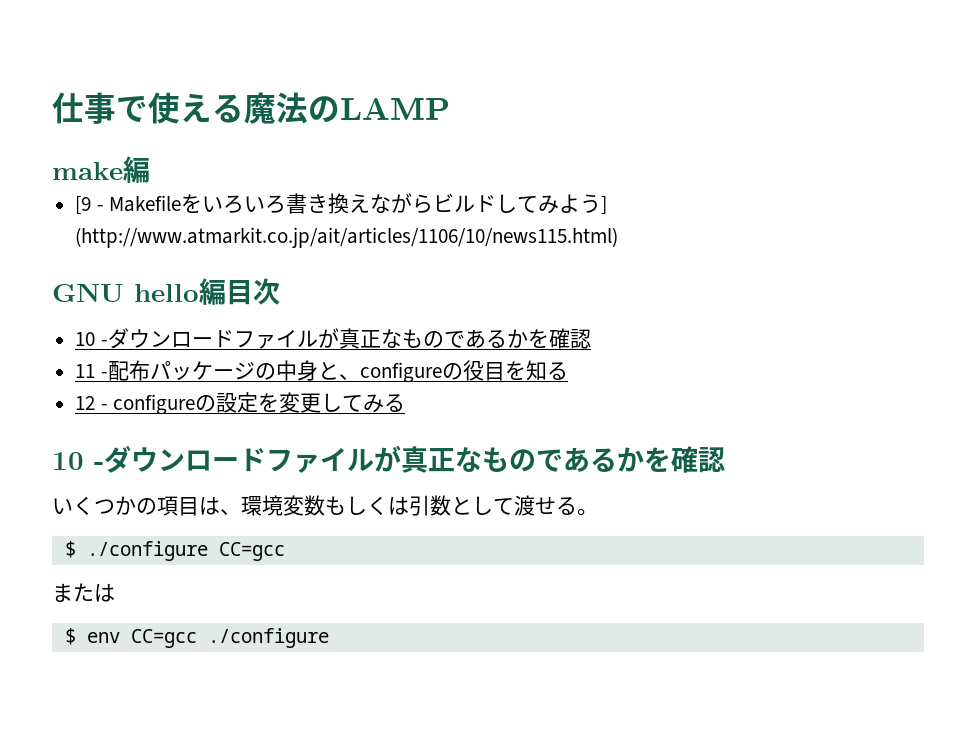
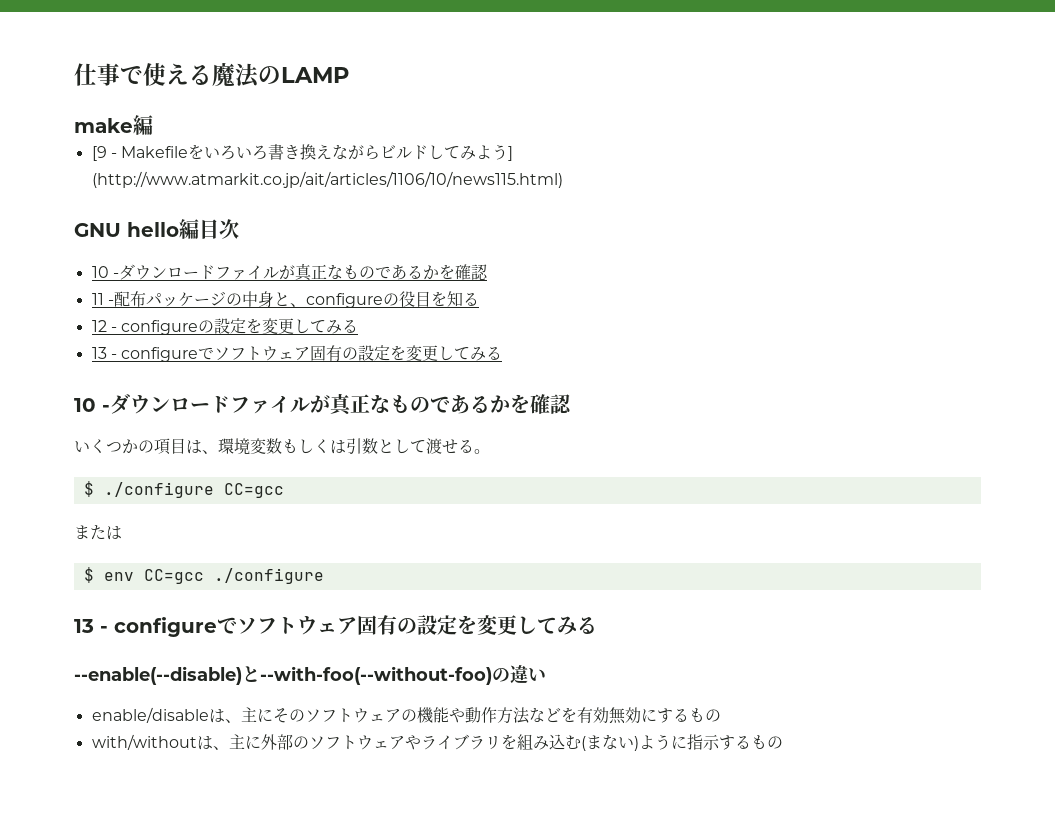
  12 - configureの設定を変更してみる
+ 13 - configureでソフトウェア固有の設定を変更してみる
  $ env CC=gcc ./configure
+ 13 - configureでソフトウェア固有の設定を変更してみる
+ --enable(--disable)と--with-foo(--without-foo)の違い
+ enable/disableは、主にそのソフトウェアの機能や動作方法などを有効無効にするもの
+ with/withoutは、主に外部のソフトウェアやライブラリを組み込む(まない)ように指示するもの

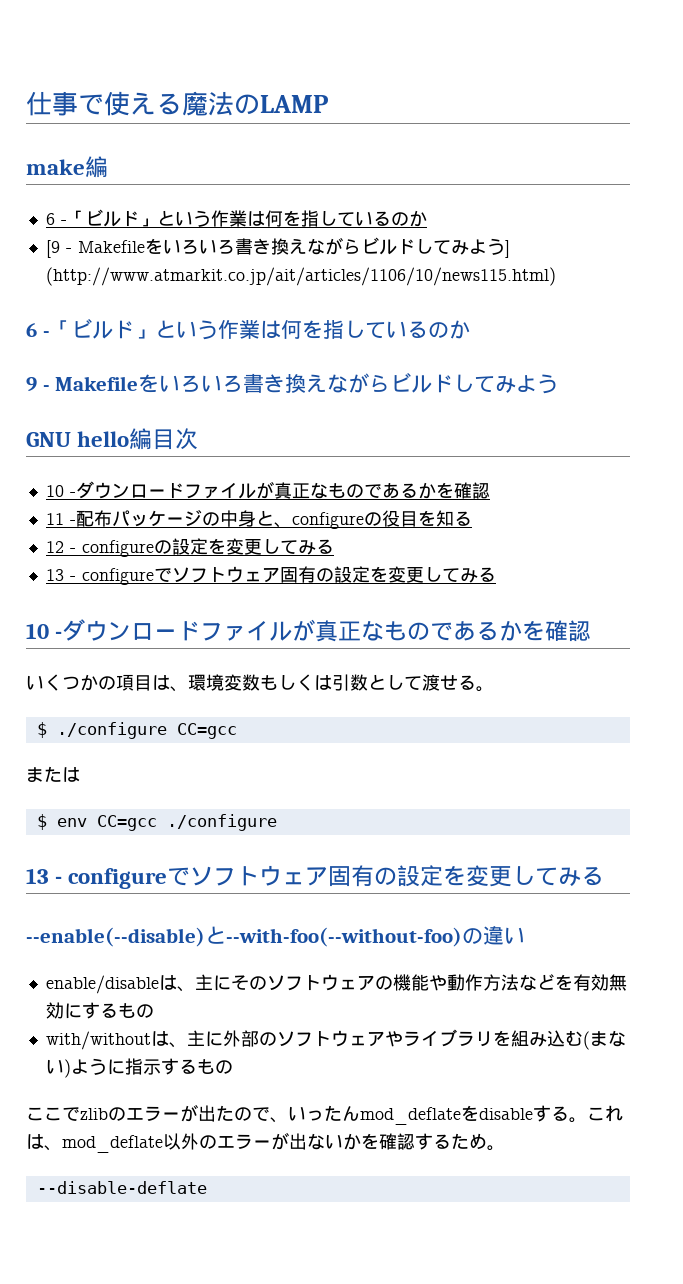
  make編
+ 6 -「ビルド」という作業は何を指しているのか
  [9 - Makefileをいろいろ書き換えながらビルドしてみよう] (http://www.atmarkit.co.jp/ait/articles/1106/10/news115.html)
+ 6 -「ビルド」という作業は何を指しているのか
+ 9 - Makefileをいろいろ書き換えながらビルドしてみよう
+ ここでzlibのエラーが出たので、いったんmod_deflateをdisableする。これは、mod_deflate以外のエラーが出ないかを確認するため。
+ --disable-deflate

